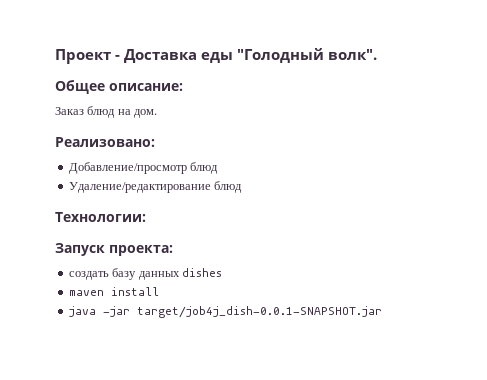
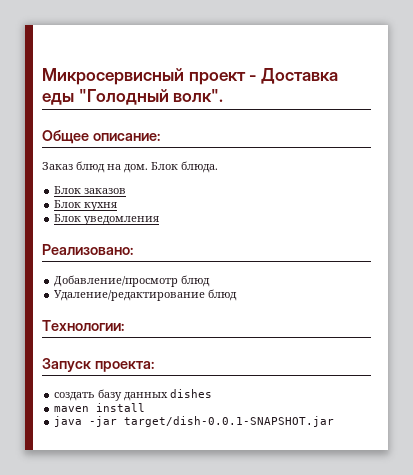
- Проект - Доставка еды "Голодный волк".
+ Микросервисный проект - Доставка еды "Голодный волк".
+ Блок блюда.
+ Блок заказов
+ Блок кухня
+ Блок уведомления
- java -jar target/job4j_dish-0.0.1-SNAPSHOT.jar
+ java -jar target/dish-0.0.1-SNAPSHOT.jar

